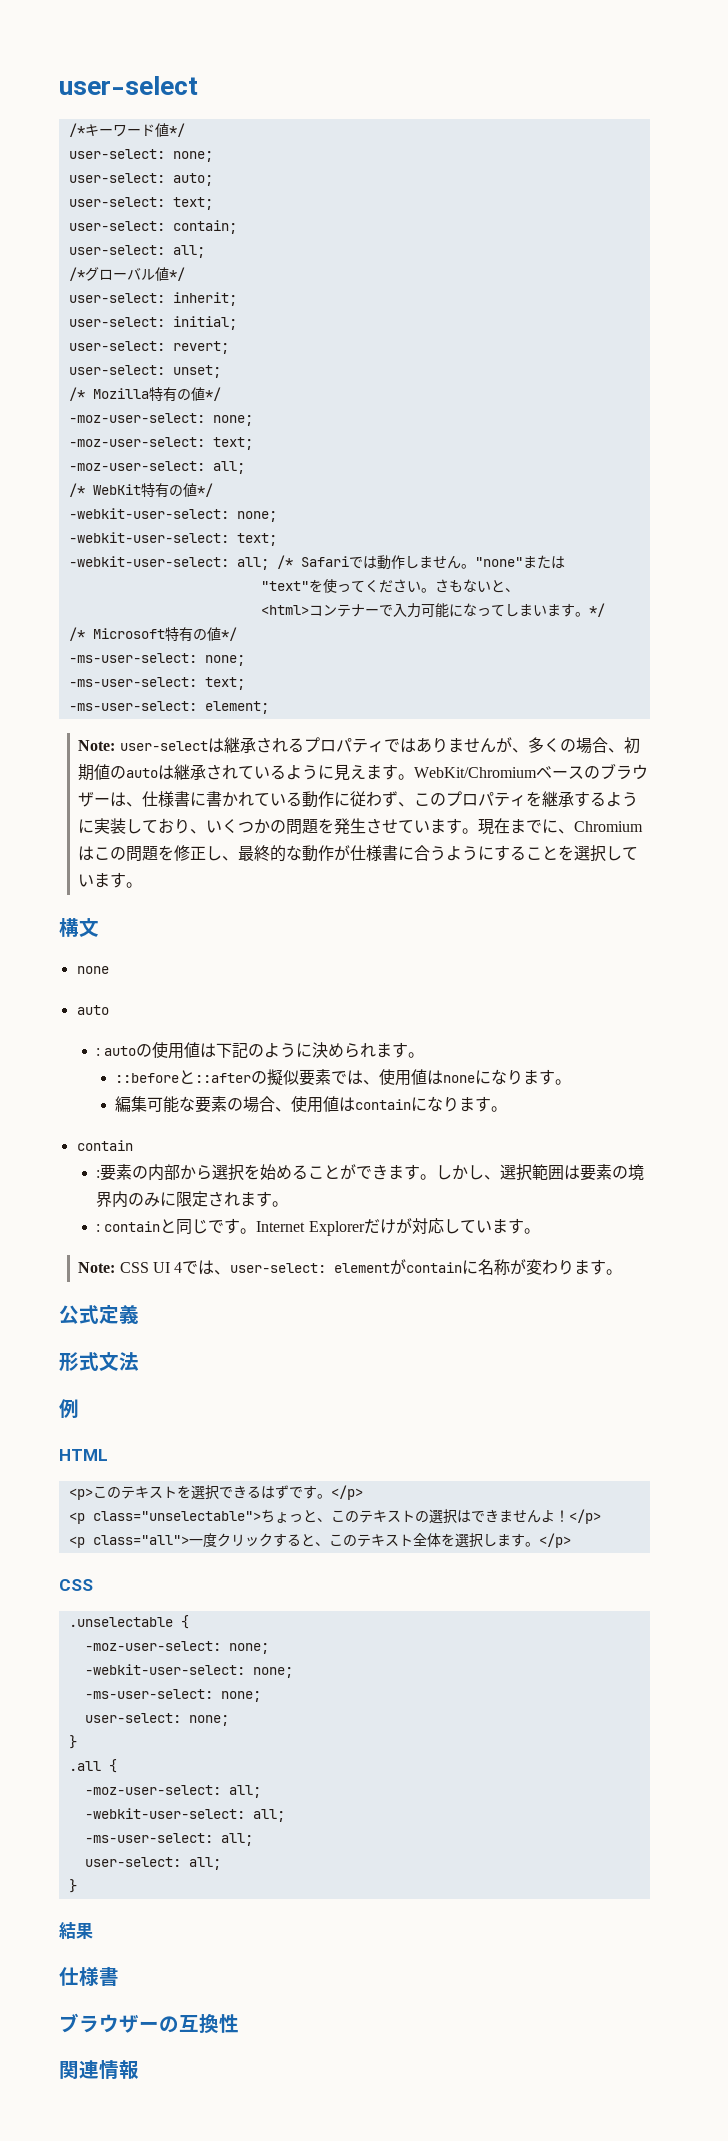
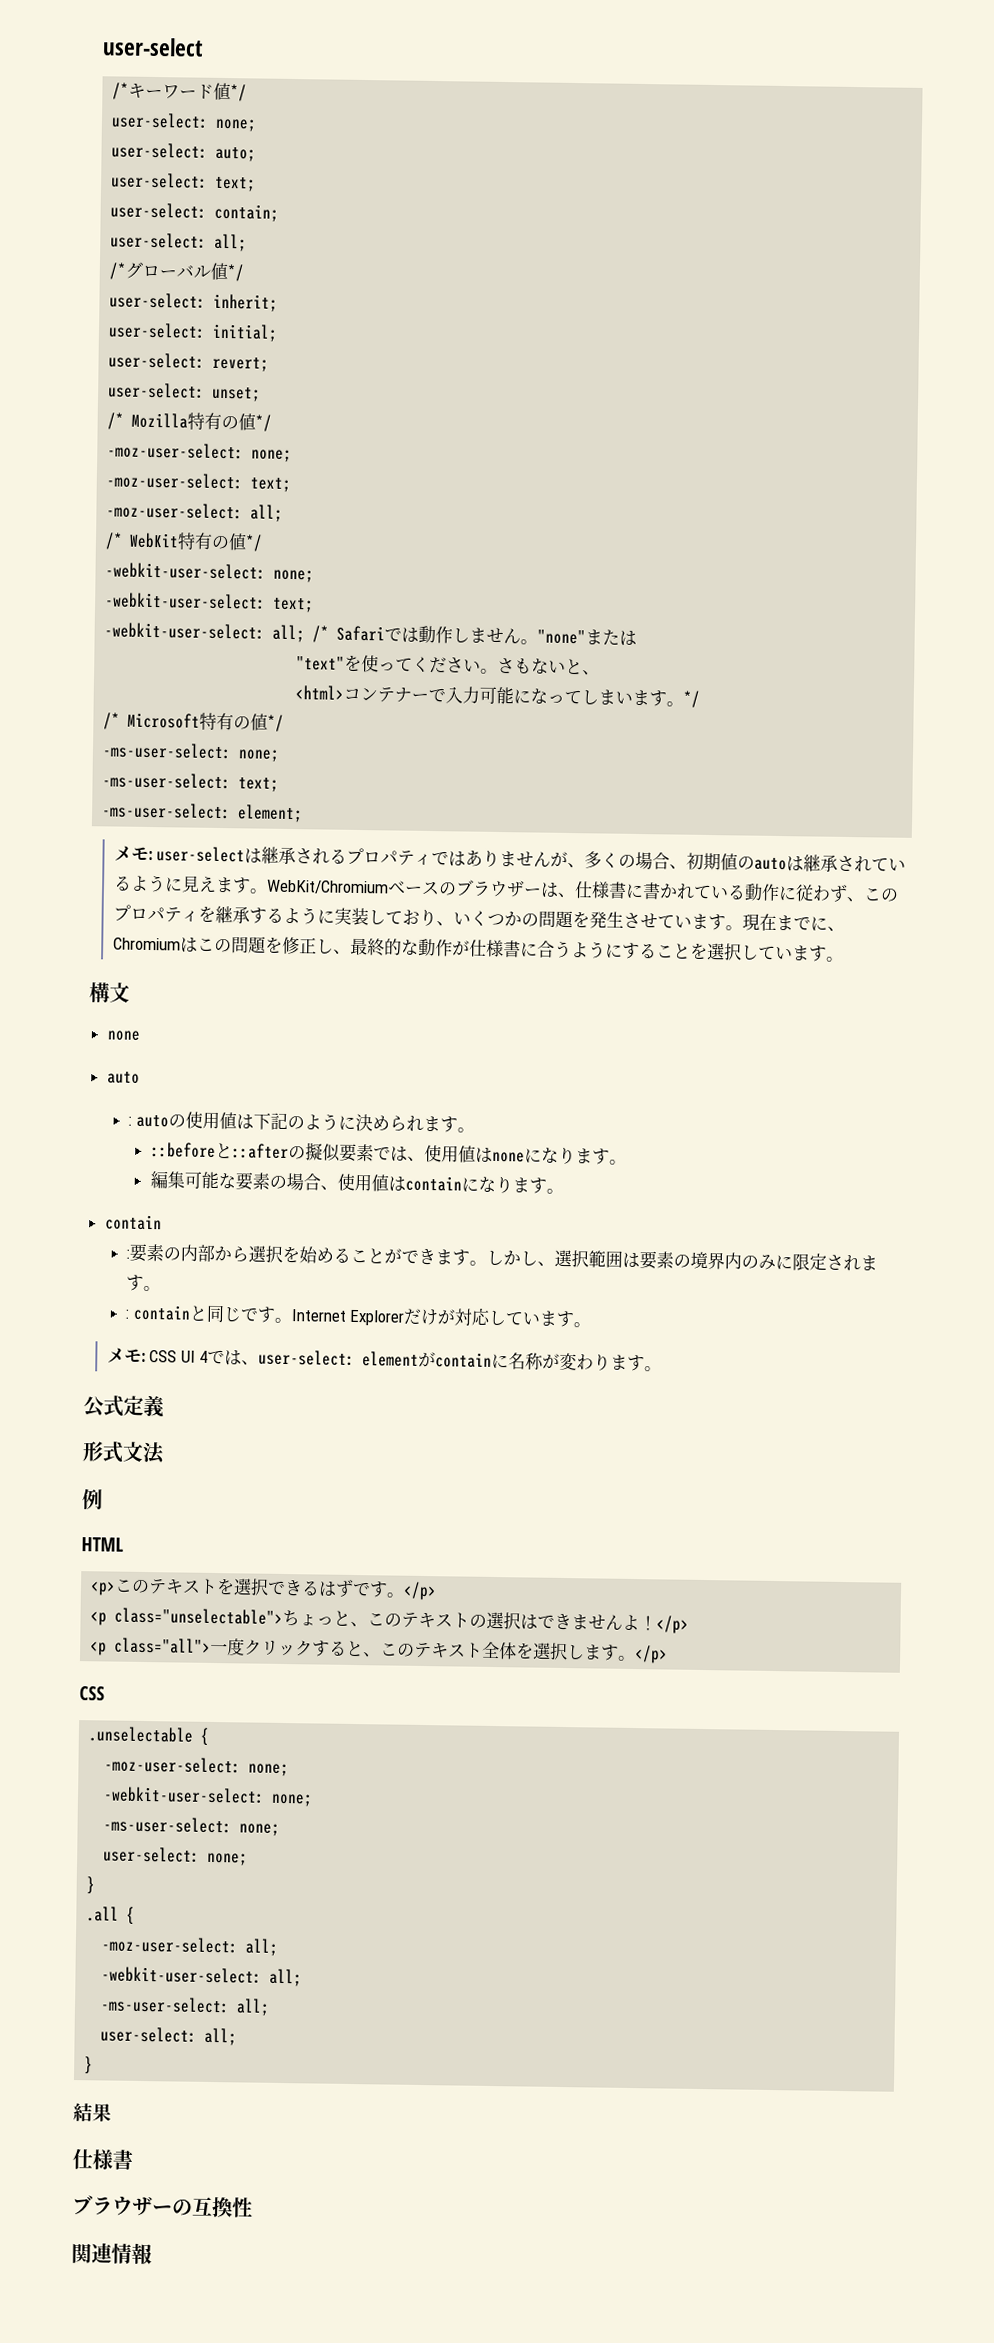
- Note: user-selectは継承されるプロパティではありませんが、多くの場合、初期値のautoは継承されているように見えます。
+ メモ: user-selectは継承されるプロパティではありませんが、多くの場合、初期値のautoは継承されているように見えます。
- Note: CSS UI 4では、user-select: elementがcontainに名称が変わります。
+ メモ: CSS UI 4では、user-select: elementがcontainに名称が変わります。

